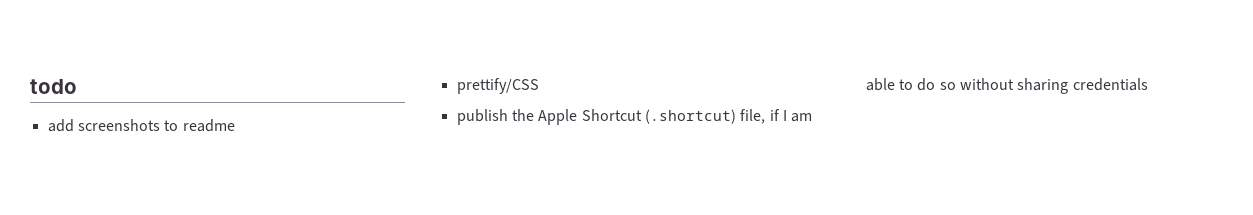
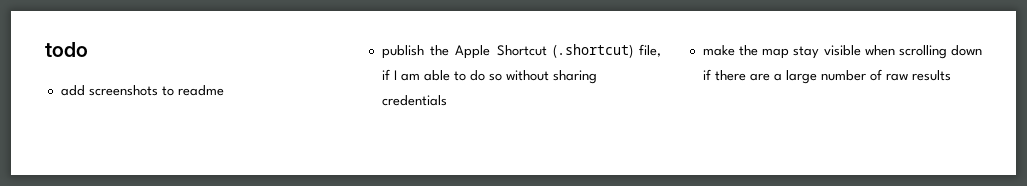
- prettify/CSS
+ make the map stay visible when scrolling down if there are a large number of raw results

